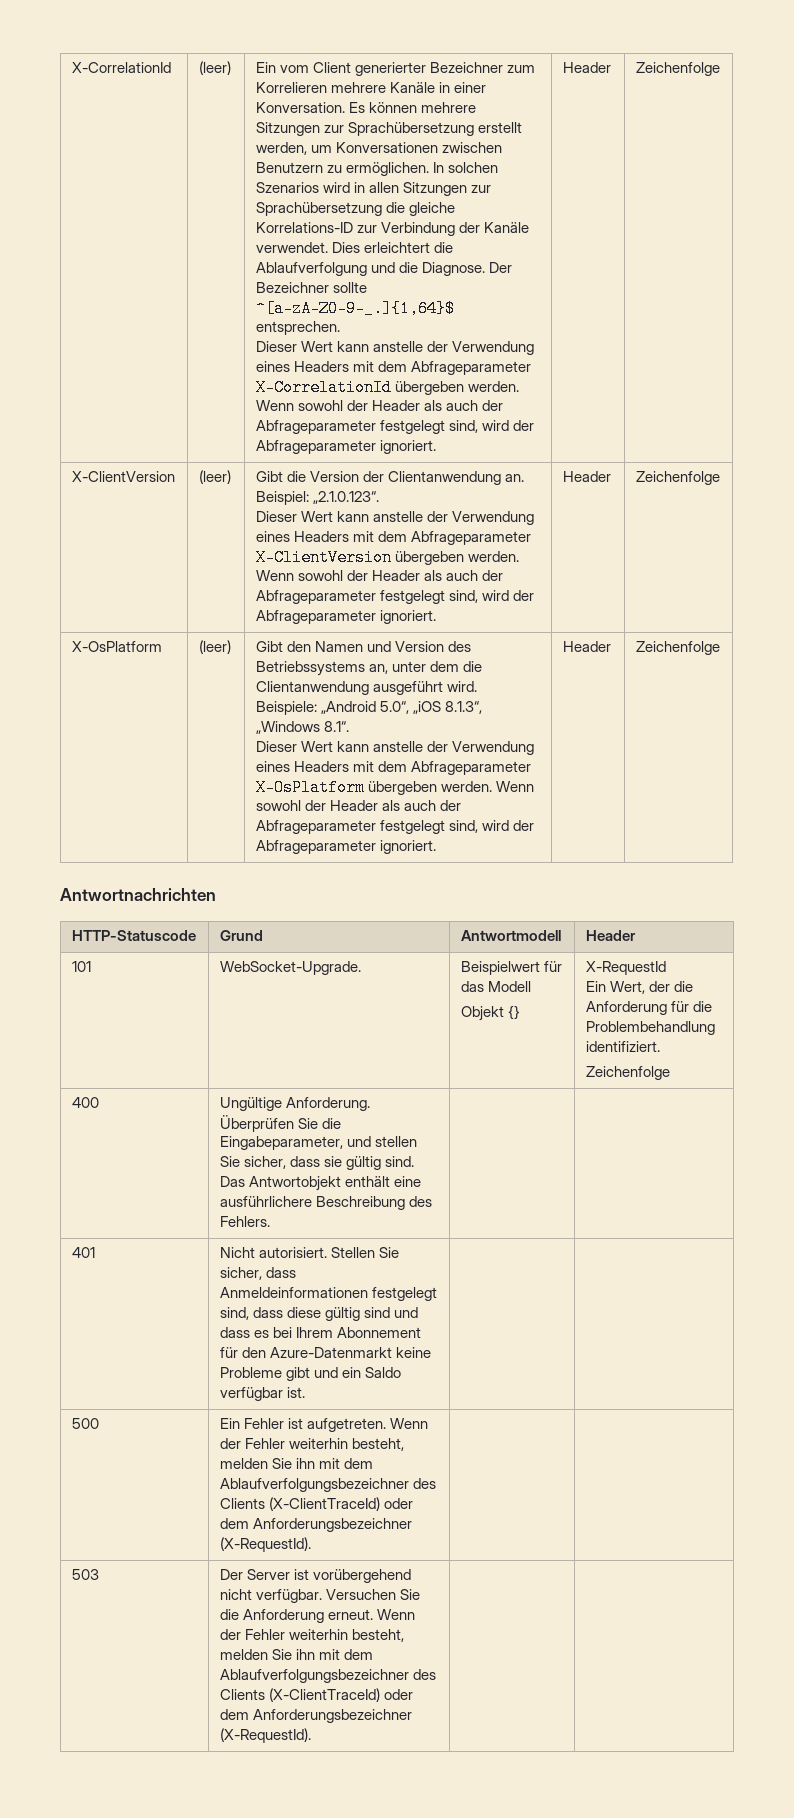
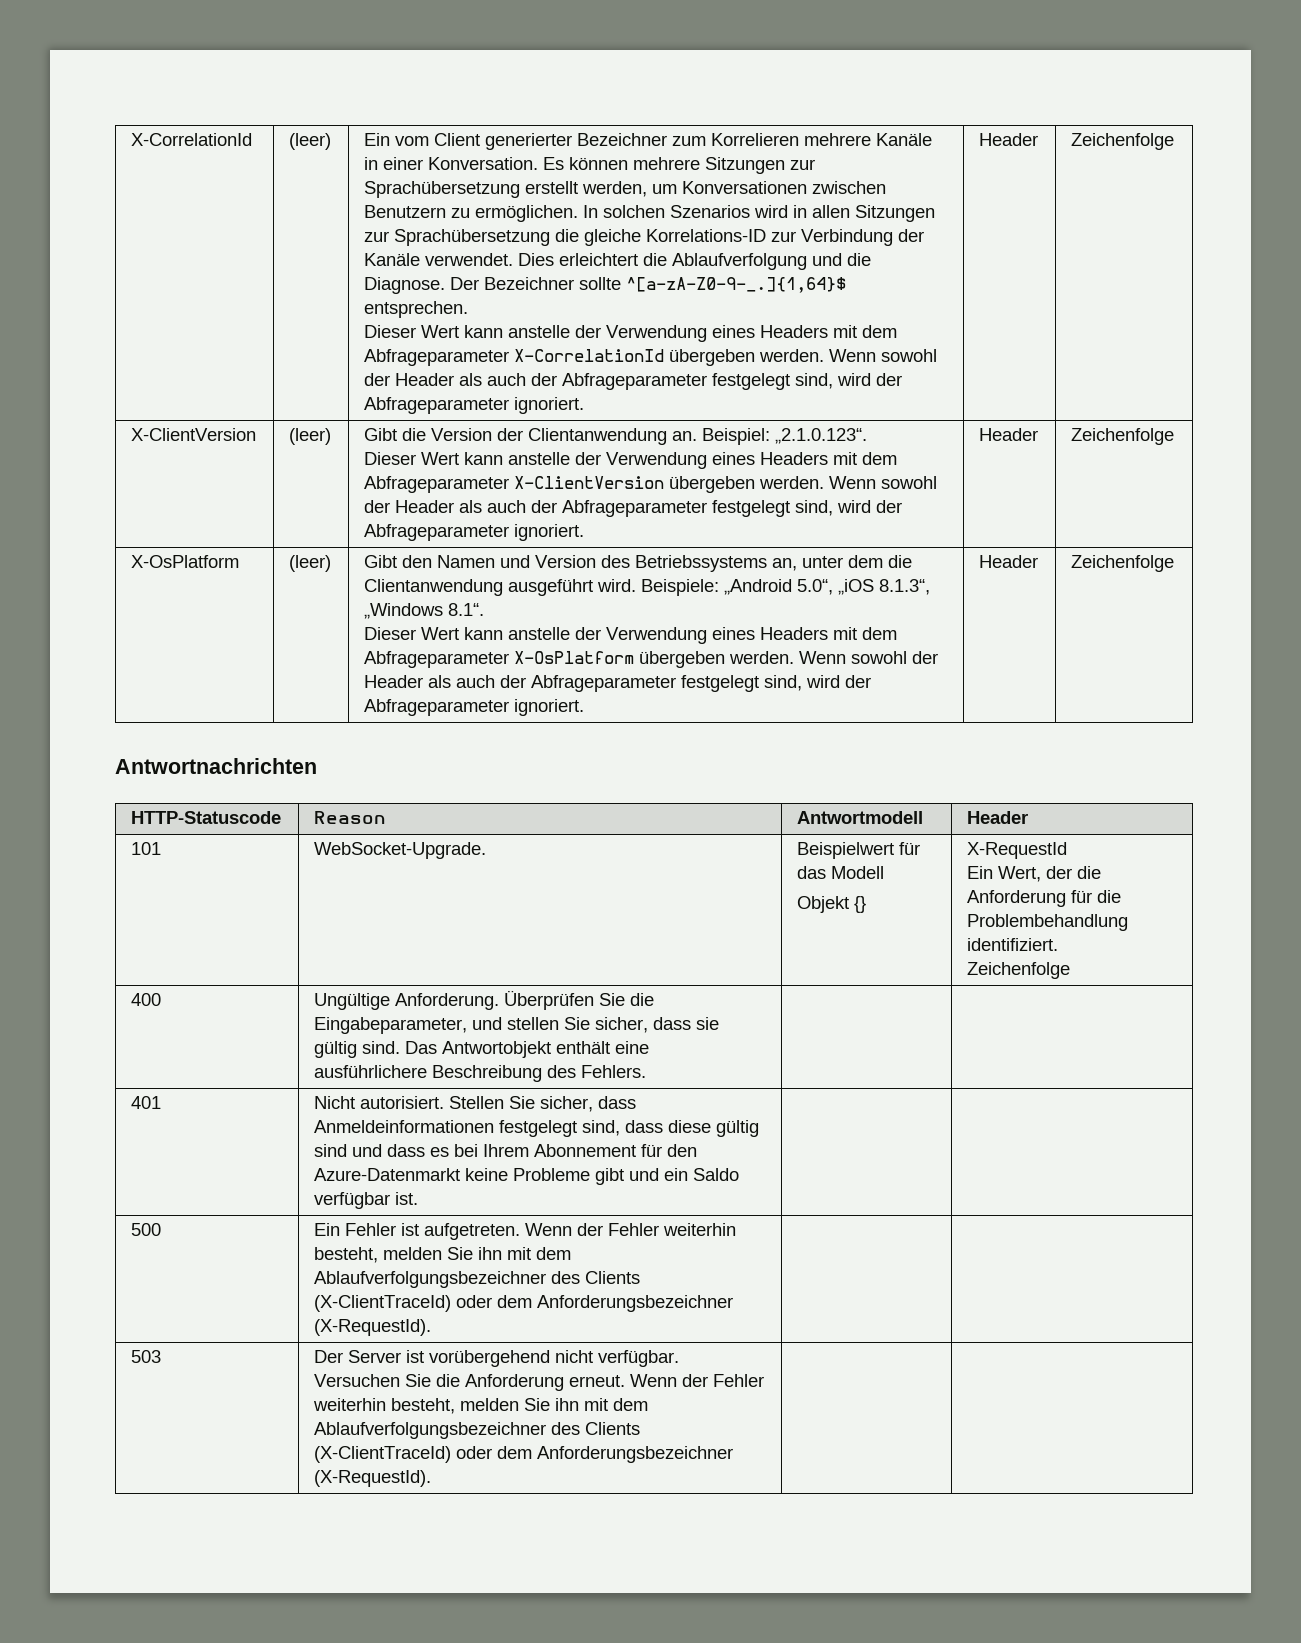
- HTTP-Statuscode | Grund | Antwortmodell | Header
+ HTTP-Statuscode | Reason | Antwortmodell | Header

